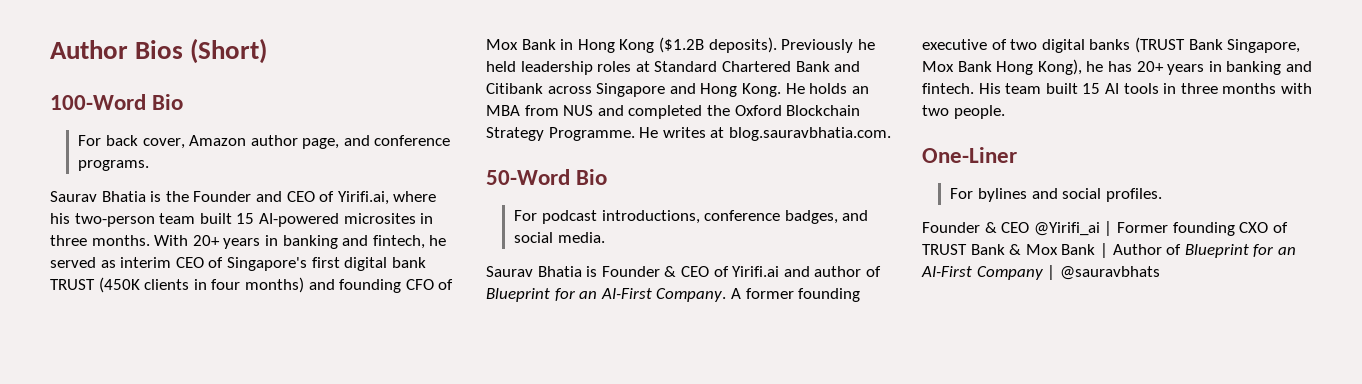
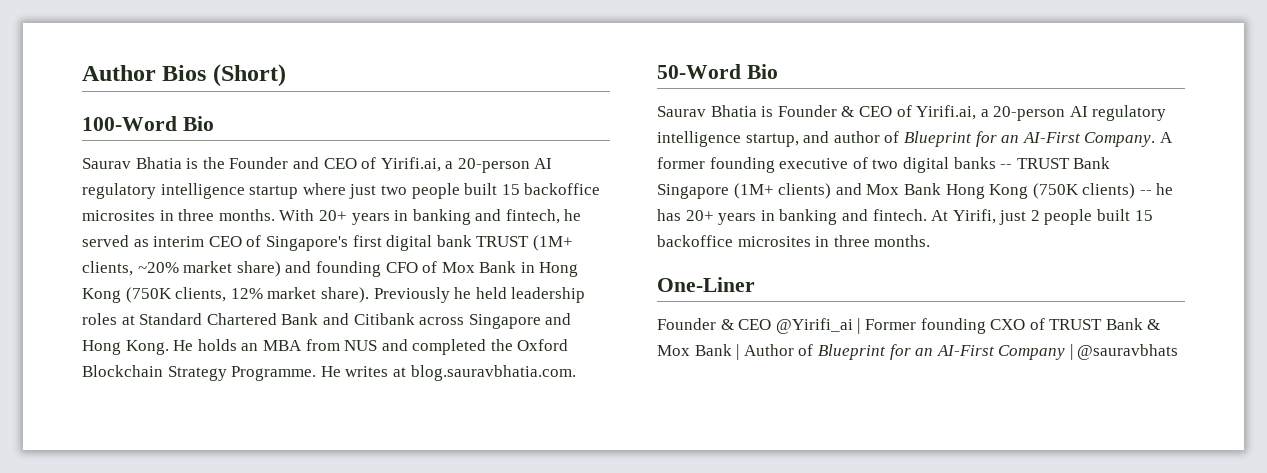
- For back cover, Amazon author page, and conference programs.
- Saurav Bhatia is the Founder and CEO of Yirifi.ai, where his two-person team built 15 AI-powered microsites in three months.
+ Saurav Bhatia is the Founder and CEO of Yirifi.ai, a 20-person AI regulatory intelligence startup where just two people built 15 backoffice microsites in three months.
- With 20+ years in banking and fintech, he served as interim CEO of Singapore's first digital bank TRUST (450K clients in four months) and founding CFO of Mox Bank in Hong Kong ($1.2B deposits).
+ With 20+ years in banking and fintech, he served as interim CEO of Singapore's first digital bank TRUST (1M+ clients, ~20% market share) and founding CFO of Mox Bank in Hong Kong (750K clients, 12% market share).
- For podcast introductions, conference badges, and social media.
- Saurav Bhatia is Founder & CEO of Yirifi.ai and author of Blueprint for an AI-First Company.
+ Saurav Bhatia is Founder & CEO of Yirifi.ai, a 20-person AI regulatory intelligence startup, and author of Blueprint for an AI-First Company.
- A former founding executive of two digital banks (TRUST Bank Singapore, Mox Bank Hong Kong), he has 20+ years in banking and fintech.
+ A former founding executive of two digital banks -- TRUST Bank Singapore (1M+ clients) and Mox Bank Hong Kong (750K clients) -- he has 20+ years in banking and fintech.
- His team built 15 AI tools in three months with two people.
+ At Yirifi, just 2 people built 15 backoffice microsites in three months.
  One-Liner
- For bylines and social profiles.

